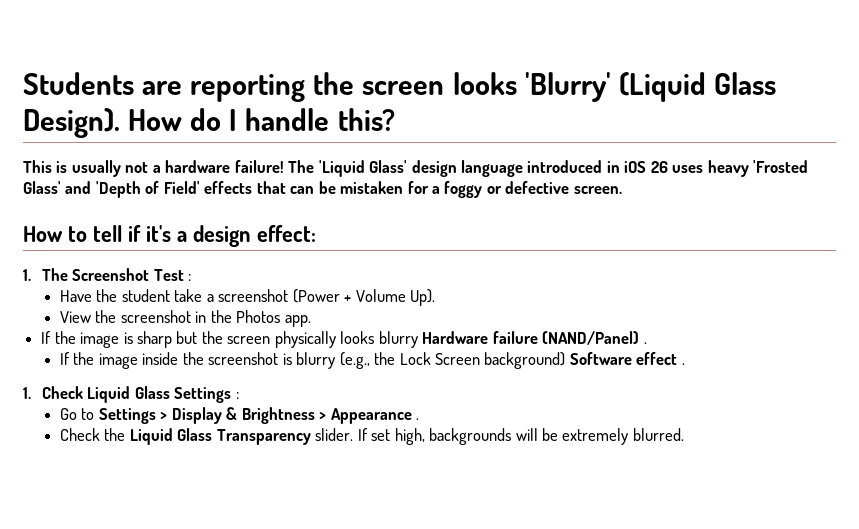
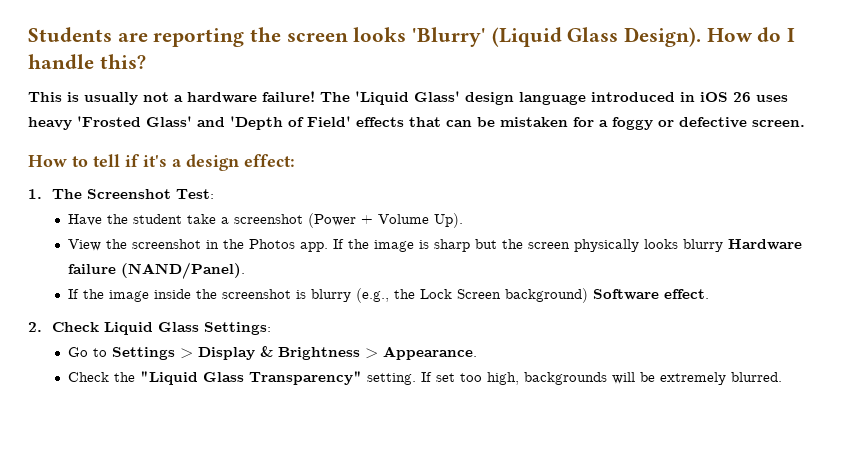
- 1. The Screenshot Test :
+ 1. The Screenshot Test:
- View the screenshot in the Photos app.
- If the image is sharp but the screen physically looks blurry Hardware failure (NAND/Panel) .
+ View the screenshot in the Photos app. If the image is sharp but the screen physically looks blurry Hardware failure (NAND/Panel).
- If the image inside the screenshot is blurry (e.g., the Lock Screen background) Software effect .
- 1. Check Liquid Glass Settings :
+ If the image inside the screenshot is blurry (e.g., the Lock Screen background) Software effect.
+ 2. Check Liquid Glass Settings:
- Go to Settings > Display & Brightness > Appearance .
+ Go to Settings > Display & Brightness > Appearance.
- Check the Liquid Glass Transparency slider.
+ Check the "Liquid Glass Transparency" setting.
- If set high, backgrounds will be extremely blurred.
+ If set too high, backgrounds will be extremely blurred.

